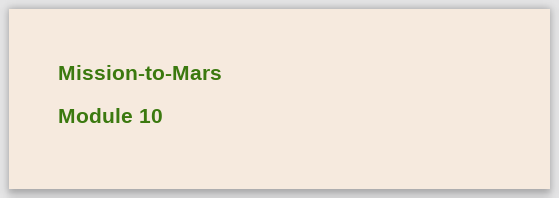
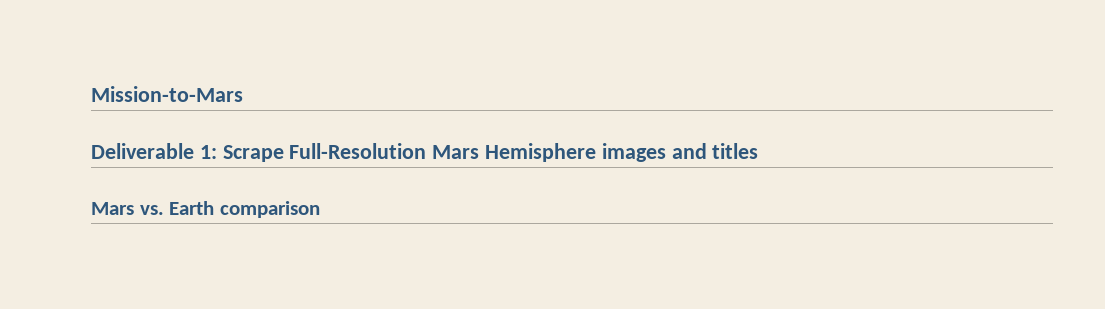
- Module 10
+ Deliverable 1: Scrape Full-Resolution Mars Hemisphere images and titles
+ Mars vs. Earth comparison

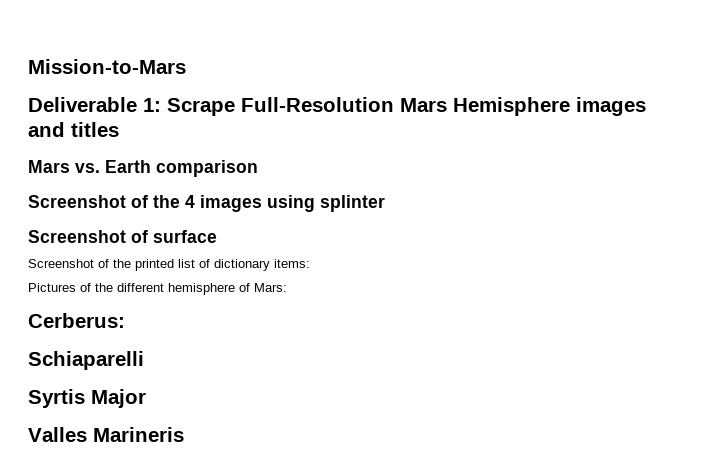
+ Screenshot of the 4 images using splinter
+ Screenshot of surface
+ Screenshot of the printed list of dictionary items:
+ Pictures of the different hemisphere of Mars:
+ Cerberus:
+ Schiaparelli
+ Syrtis Major
+ Valles Marineris

